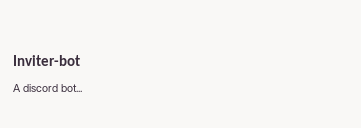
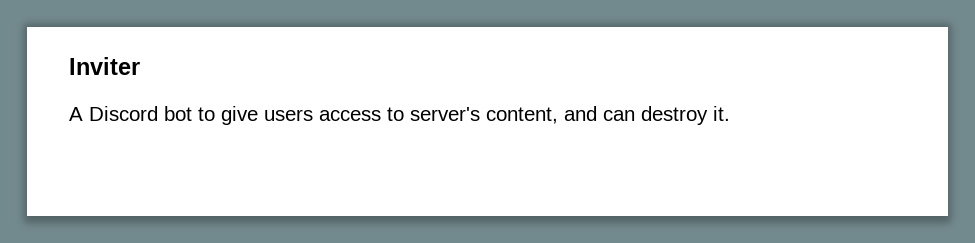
- Inviter-bot
+ Inviter
- A discord bot...
+ A Discord bot to give users access to server's content, and can destroy it.

